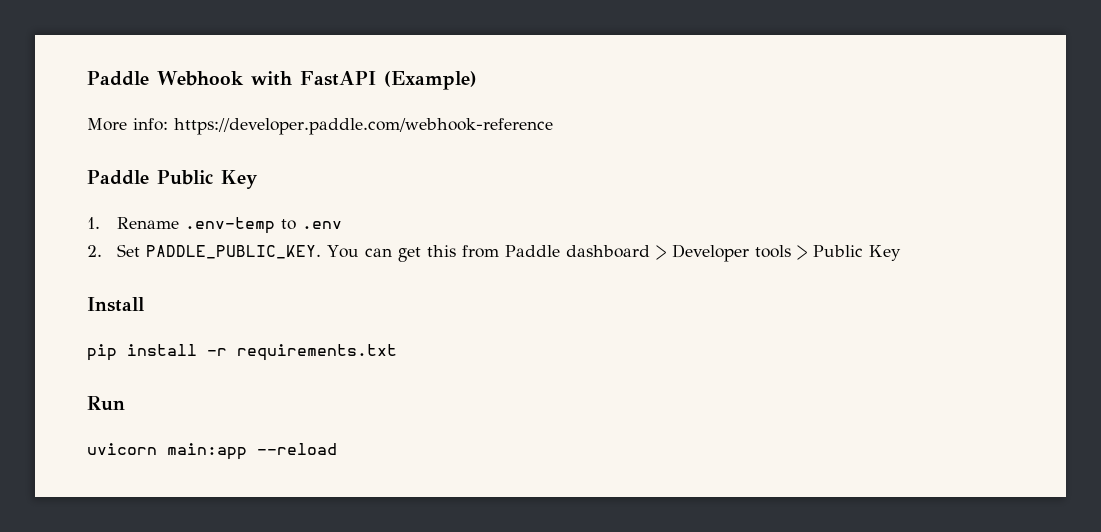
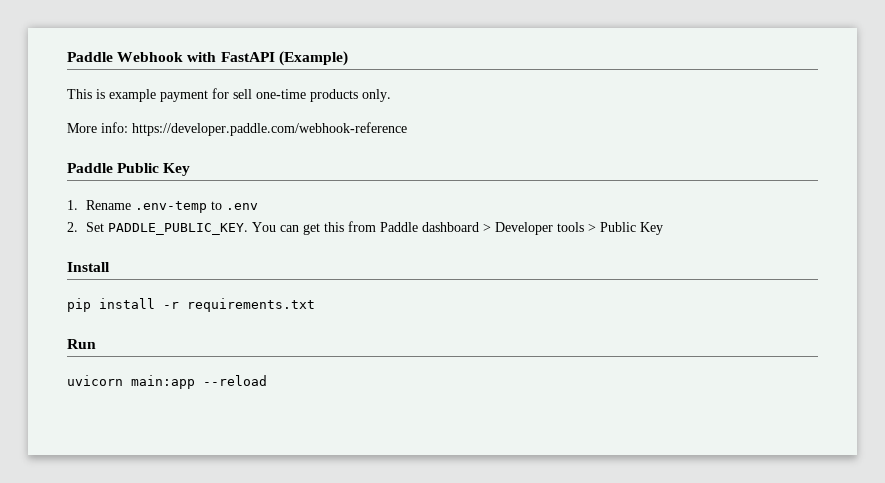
+ This is example payment for sell one-time products only.

